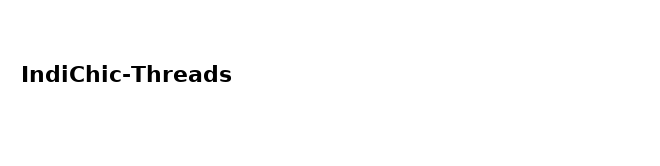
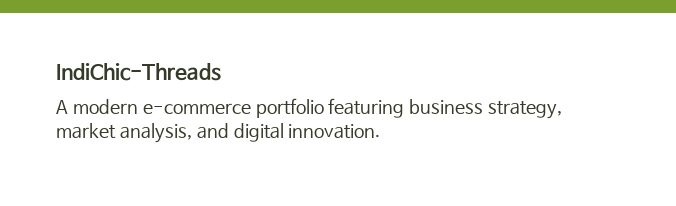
+ A modern e-commerce portfolio featuring business strategy, market analysis, and digital innovation.

